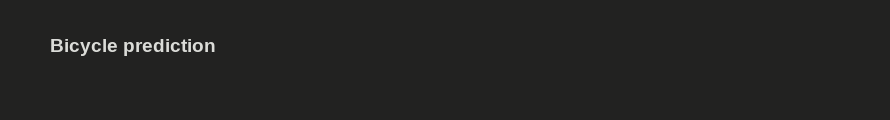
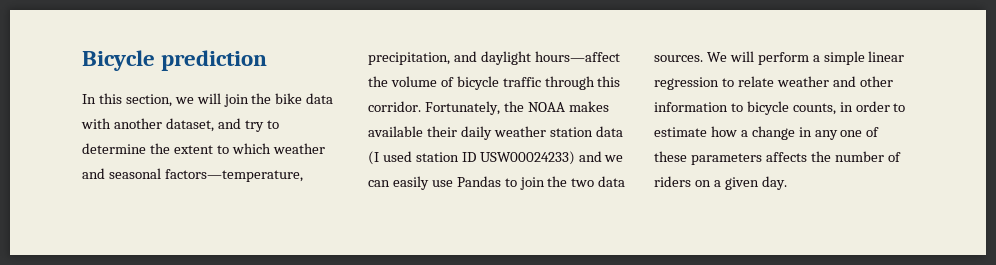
+ In this section, we will join the bike data with another dataset, and try to determine the extent to which weather and seasonal factors—temperature, precipitation, and daylight hours—affect the volume of bicycle traffic through this corridor. Fortunately, the NOAA makes available their daily weather station data (I used station ID USW00024233) and we can easily use Pandas to join the two data sources. We will perform a simple linear regression to relate weather and other information to bicycle counts, in order to estimate how a change in any one of these parameters affects the number of riders on a given day.

